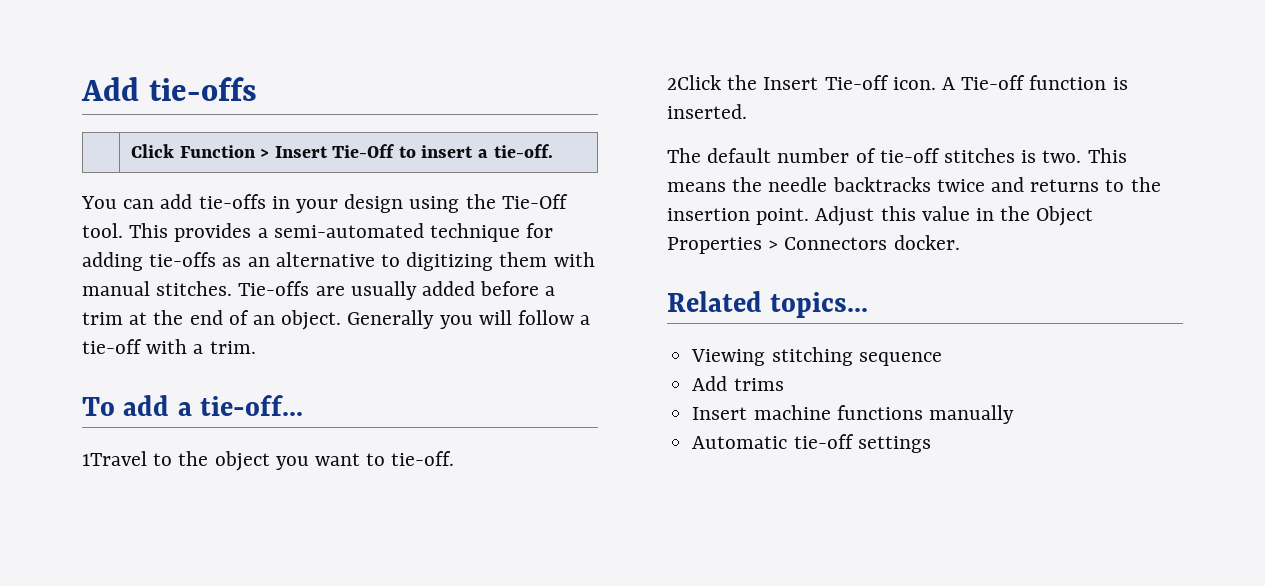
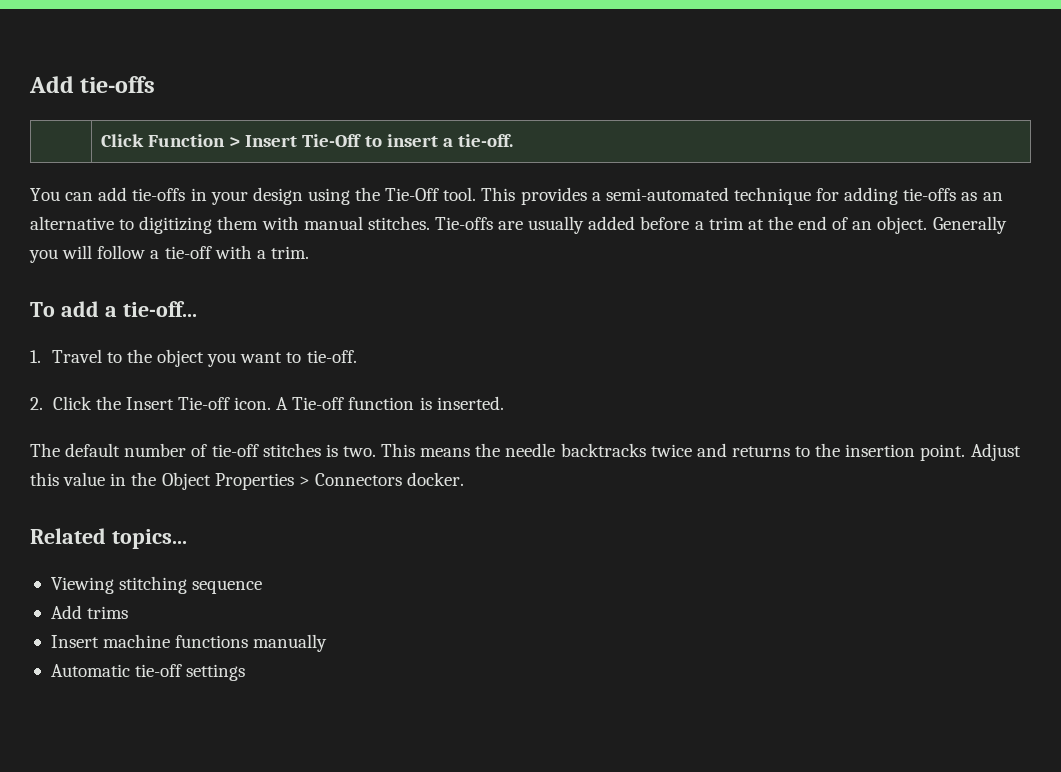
- 1Travel to the object you want to tie-off.
+ 1. Travel to the object you want to tie-off.
- 2Click the Insert Tie-off icon.
+ 2. Click the Insert Tie-off icon.

